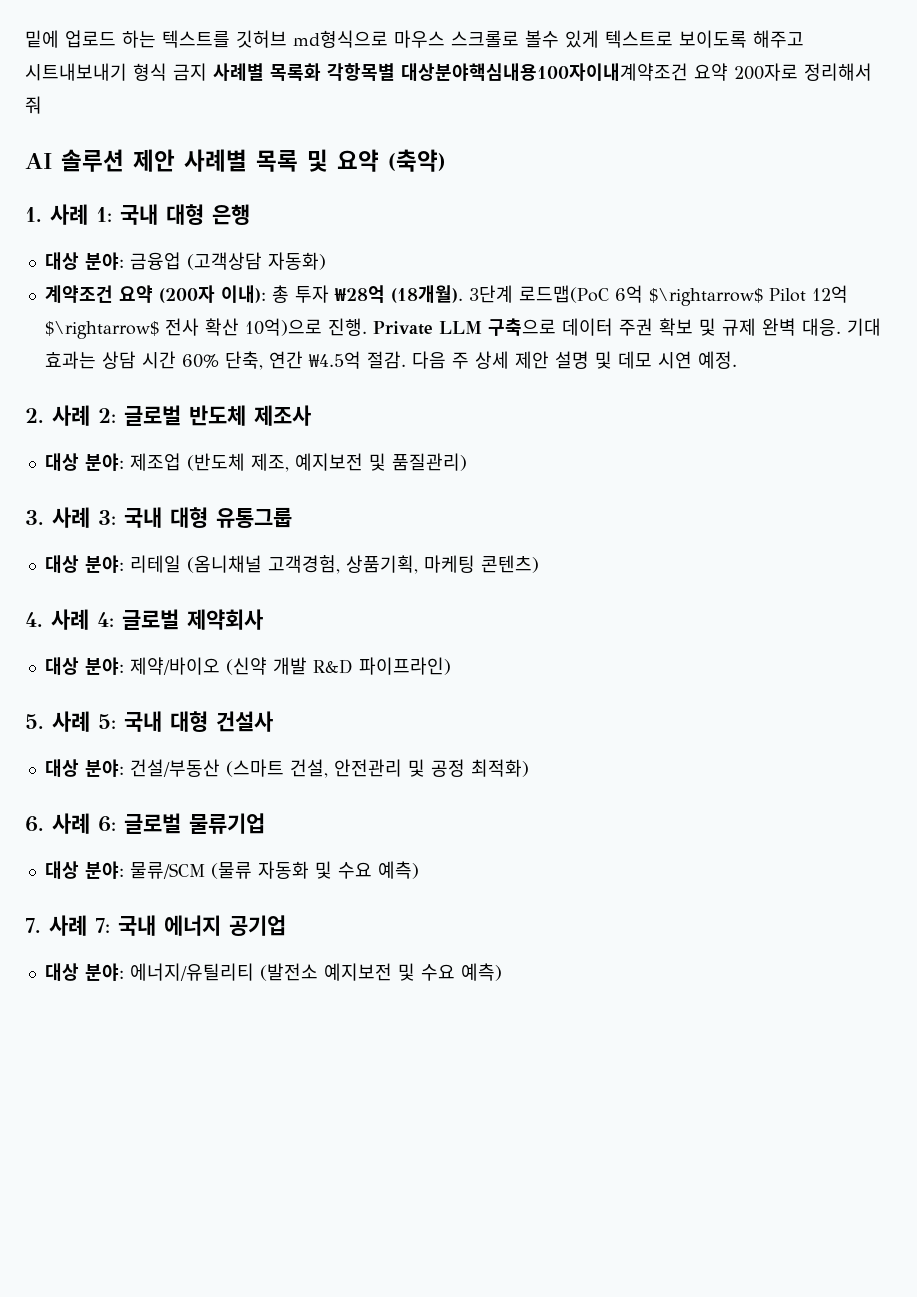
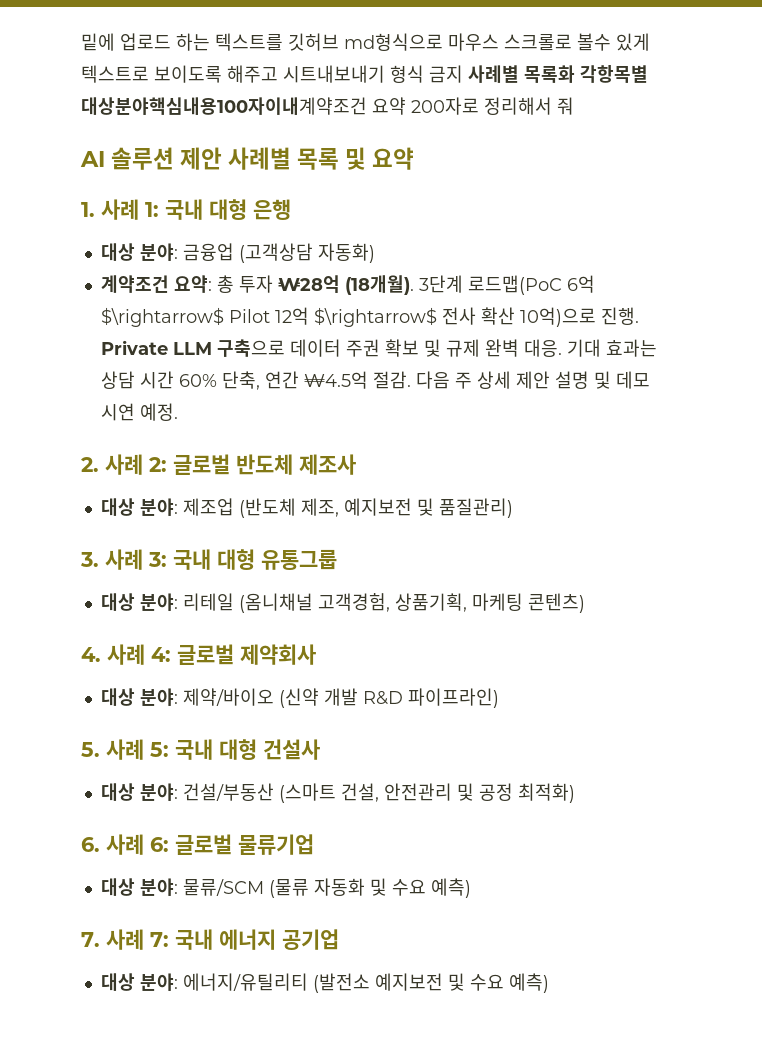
- AI 솔루션 제안 사례별 목록 및 요약 (축약)
+ AI 솔루션 제안 사례별 목록 및 요약
- 계약조건 요약 (200자 이내): 총 투자 ₩28억 (18개월).
+ 계약조건 요약: 총 투자 ₩28억 (18개월).

